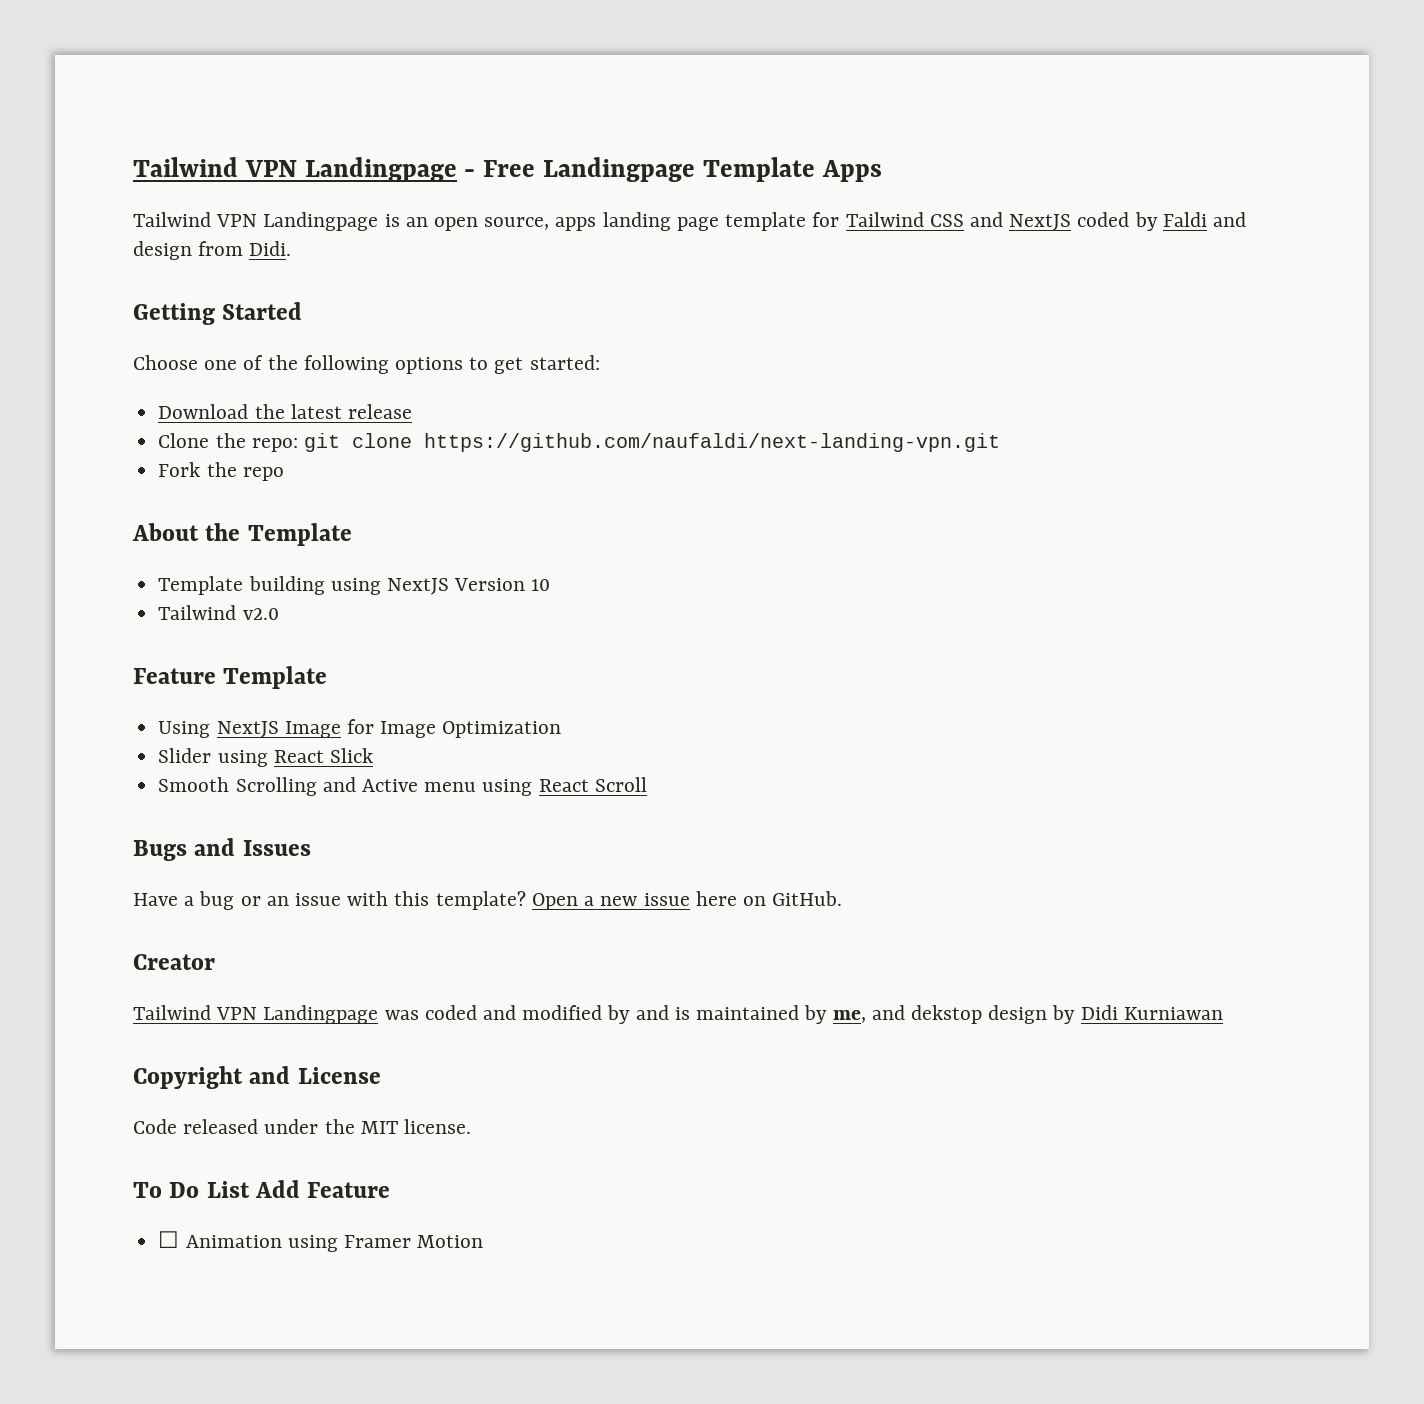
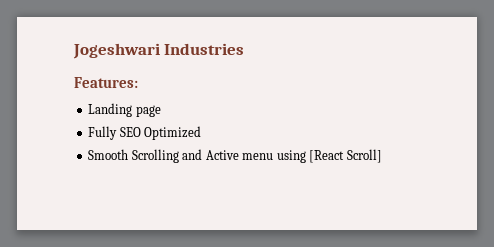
- Tailwind VPN Landingpage - Free Landingpage Template Apps
- Tailwind VPN Landingpage is an open source, apps landing page template for Tailwind CSS and NextJS coded by Faldi and design from Didi.
- Getting Started
- Choose one of the following options to get started:
- Download the latest release
- Clone the repo: git clone https://github.com/naufaldi/next-landing-vpn.git
- Fork the repo
- About the Template
- Template building using NextJS Version 10
- Tailwind v2.0
- Feature Template
- Using NextJS Image for Image Optimization
- Slider using React Slick
+ Jogeshwari Industries
+ Features:
+ Landing page
+ Fully SEO Optimized
- Smooth Scrolling and Active menu using React Scroll
- Bugs and Issues
- Have a bug or an issue with this template? Open a new issue here on GitHub.
- Creator
- Tailwind VPN Landingpage was coded and modified by and is maintained by me, and dekstop design by Didi Kurniawan
- Copyright and License
- Code released under the MIT license.
- To Do List Add Feature
- ☐ Animation using Framer Motion
+ Smooth Scrolling and Active menu using [React Scroll]

